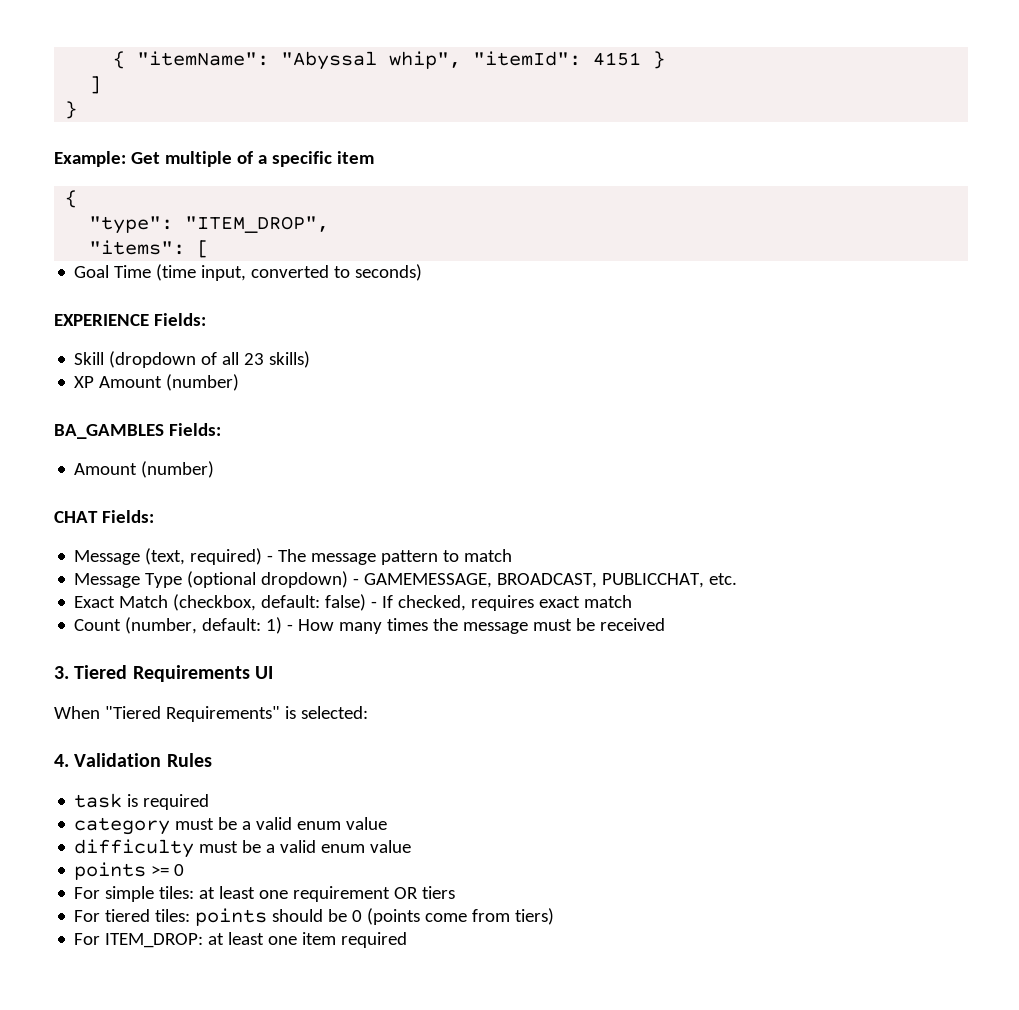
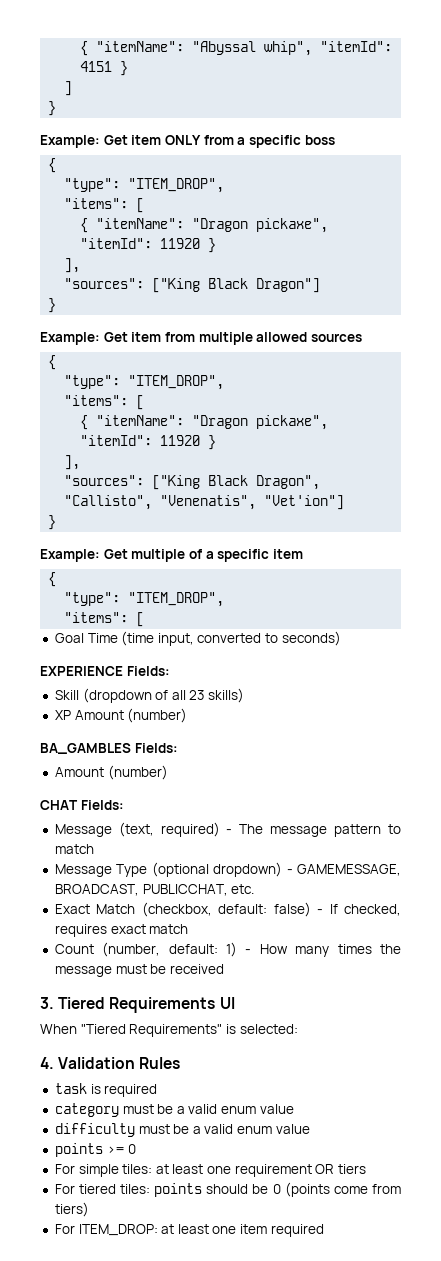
+ Example: Get item ONLY from a specific boss
+ {
+ "type": "ITEM_DROP",
+ "items": [
+ { "itemName": "Dragon pickaxe", "itemId": 11920 }
+ ],
+ "sources": ["King Black Dragon"]
+ }
+ Example: Get item from multiple allowed sources
+ {
+ "type": "ITEM_DROP",
+ "items": [
+ { "itemName": "Dragon pickaxe", "itemId": 11920 }
+ ],
+ "sources": ["King Black Dragon", "Callisto", "Venenatis", "Vet'ion"]
+ }

